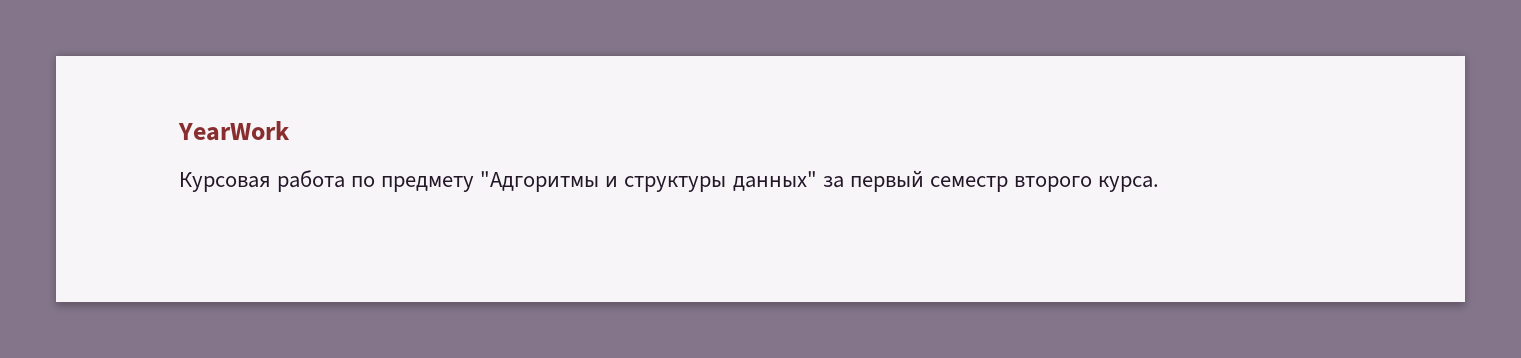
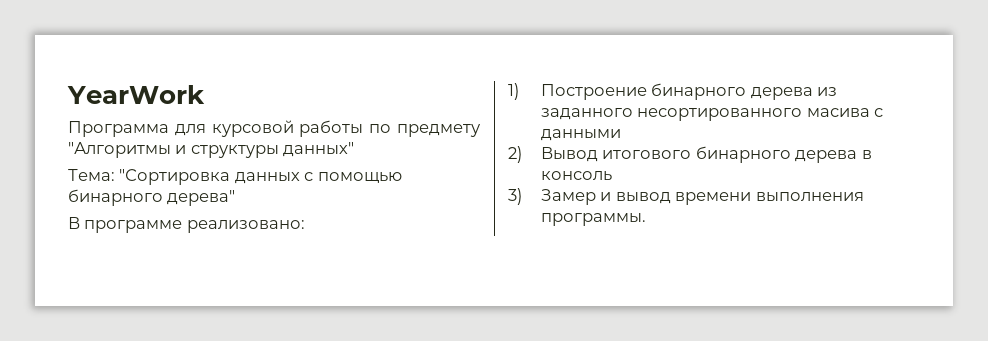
- Курсовая работа по предмету "Адгоритмы и структуры данных" за первый семестр второго курса.
+ Программа для курсовой работы по предмету "Алгоритмы и структуры данных"
+ Тема: "Сортировка данных с помощью бинарного дерева"
+ В программе реализовано:
+ 1) Построение бинарного дерева из заданного несортированного масива с данными
+ 2) Вывод итогового бинарного дерева в консоль
+ 3) Замер и вывод времени выполнения программы.

